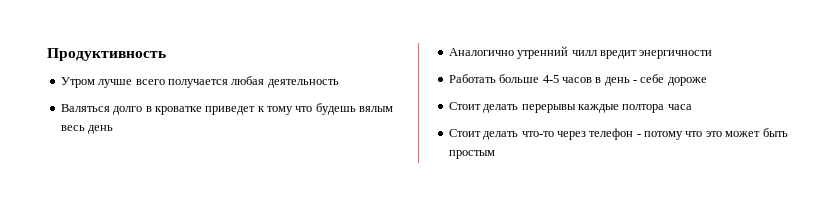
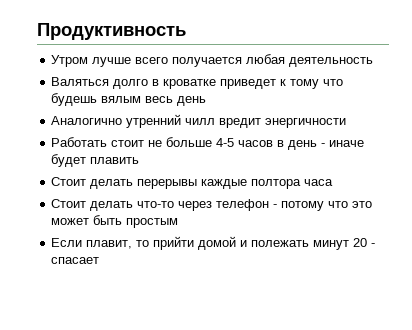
- Работать больше 4-5 часов в день - себе дороже
+ Работать стоит не больше 4-5 часов в день - иначе будет плавить
+ Если плавит, то прийти домой и полежать минут 20 - спасает

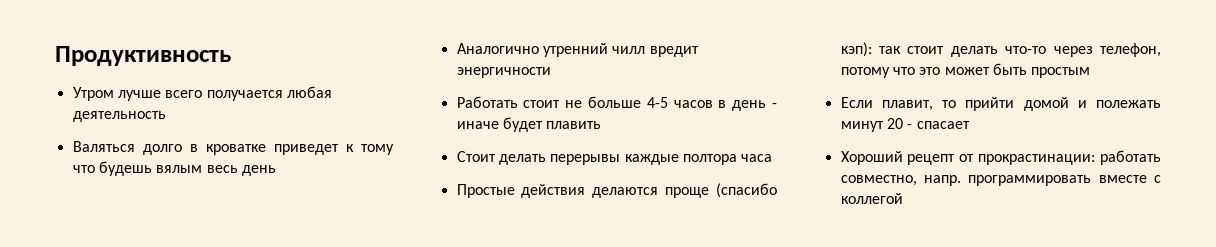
- Стоит делать что-то через телефон - потому что это может быть простым
+ Простые действия делаются проще (спасибо кэп): так стоит делать что-то через телефон, потому что это может быть простым
+ Хороший рецепт от прокрастинации: работать совместно, напр. программировать вместе с коллегой

